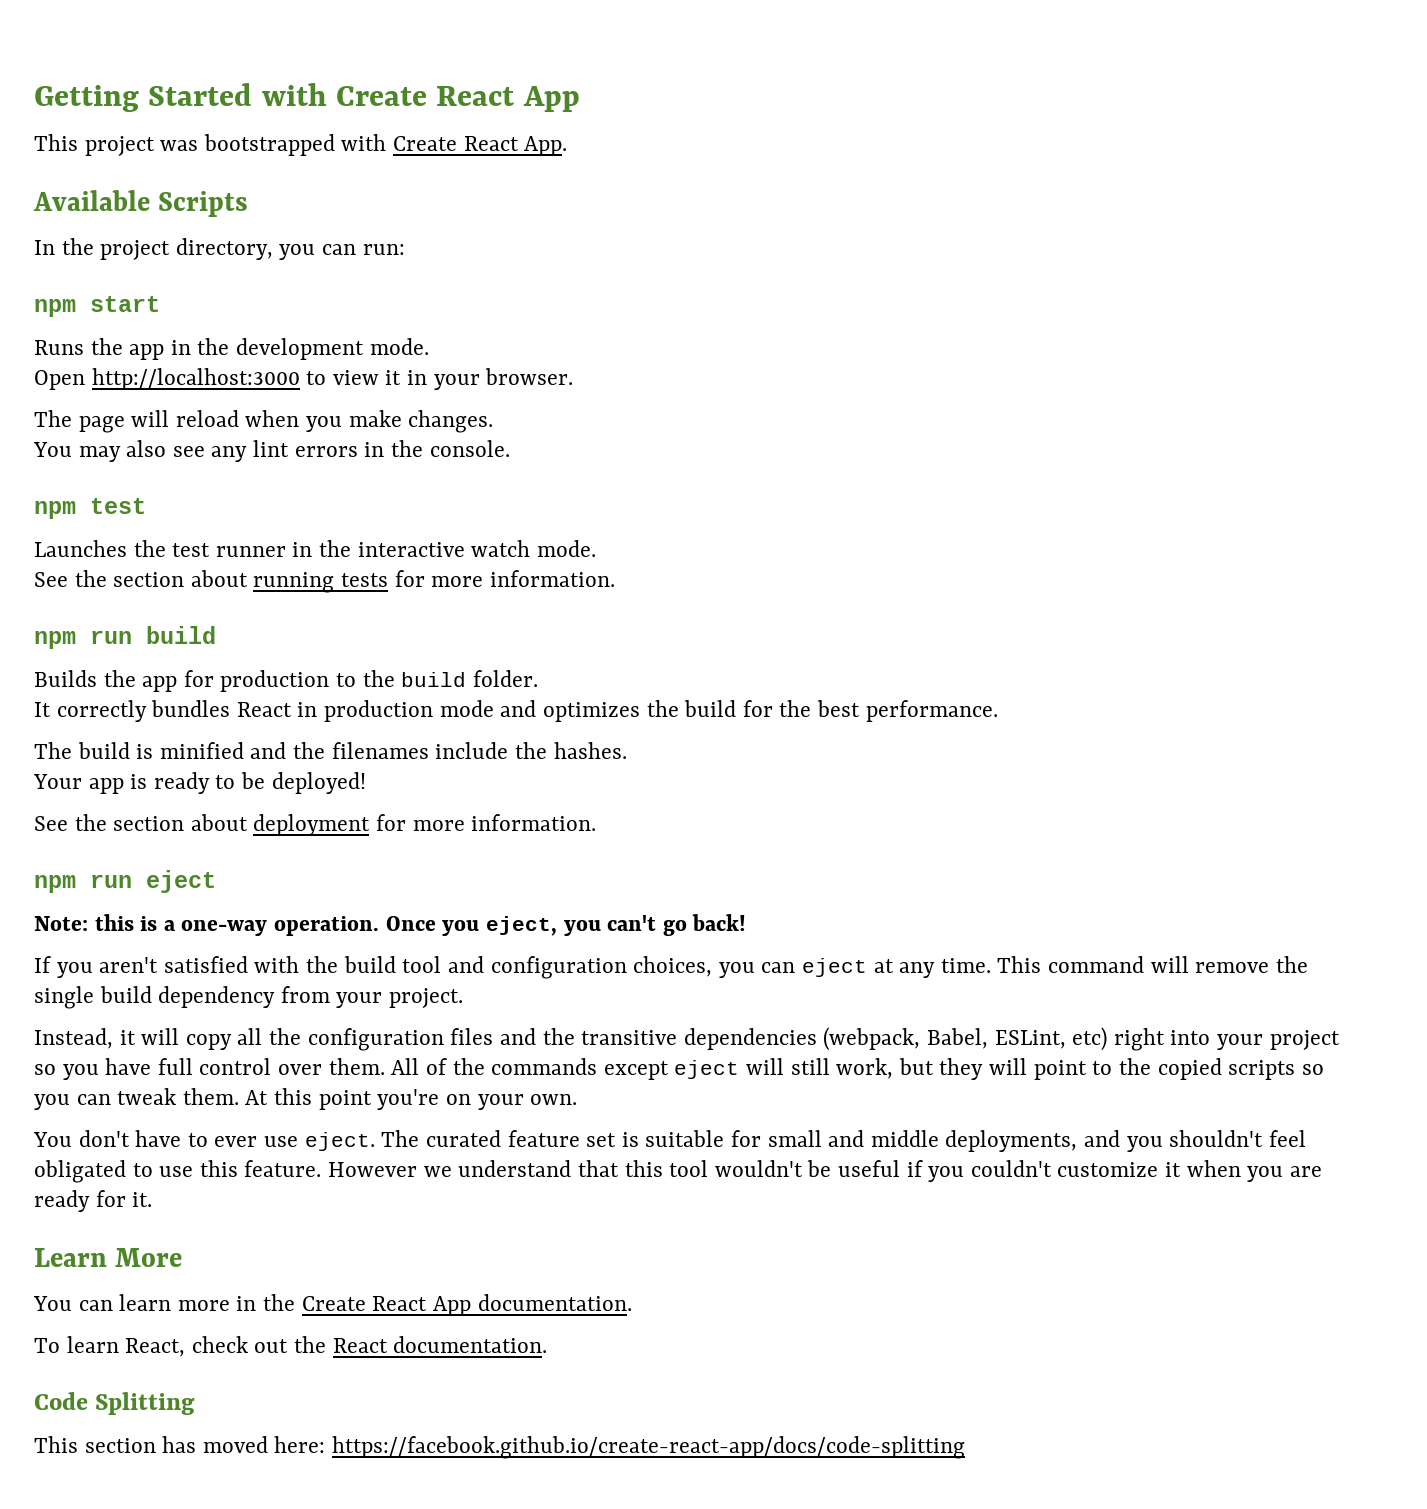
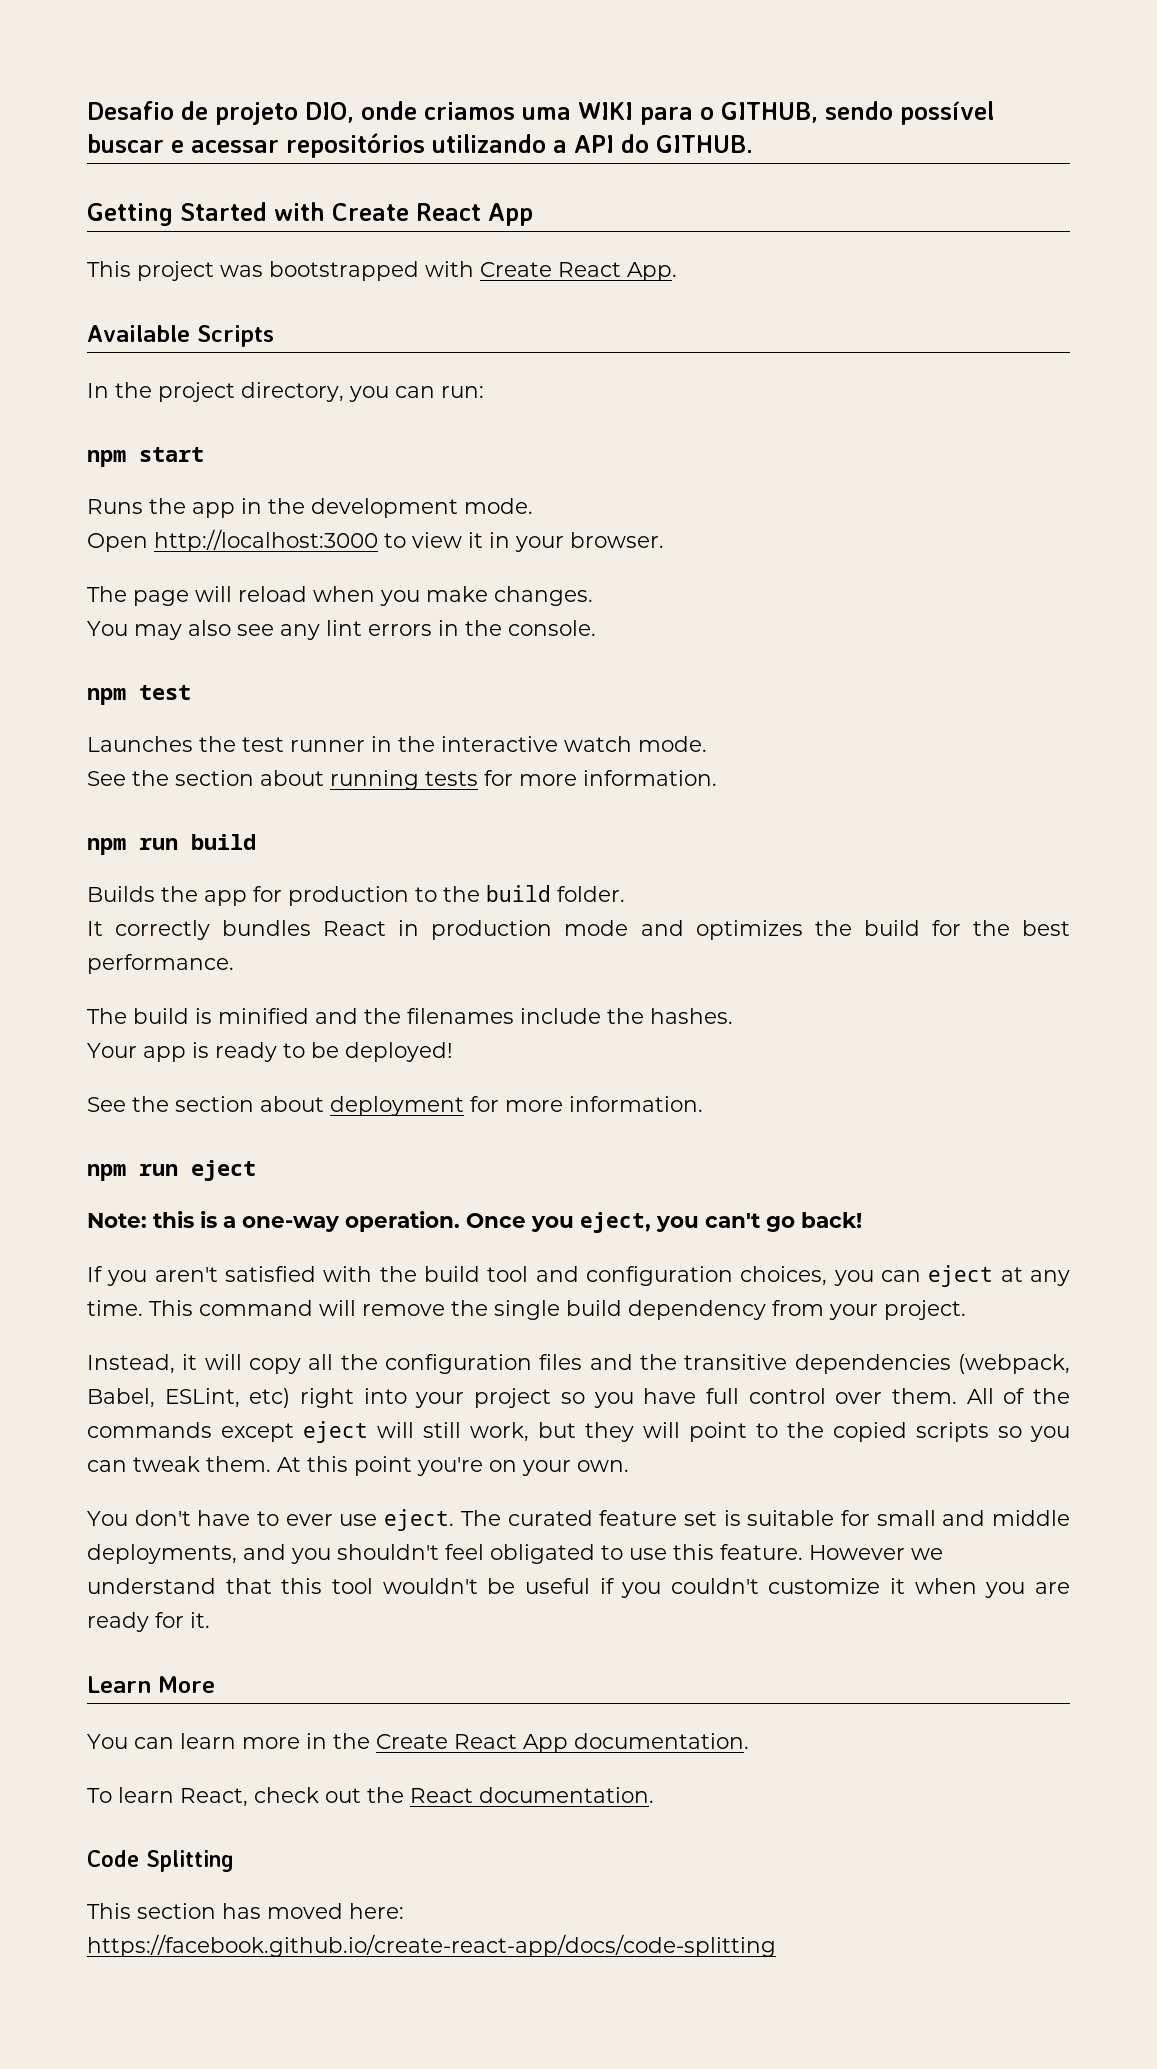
+ Desafio de projeto DIO, onde criamos uma WIKI para o GITHUB, sendo possível buscar e acessar repositórios utilizando a API do GITHUB.

